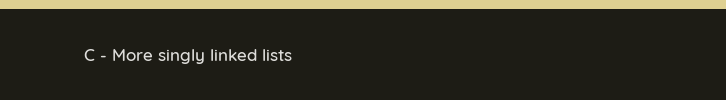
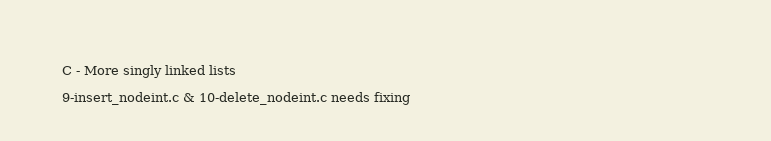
+ 9-insert_nodeint.c & 10-delete_nodeint.c needs fixing

